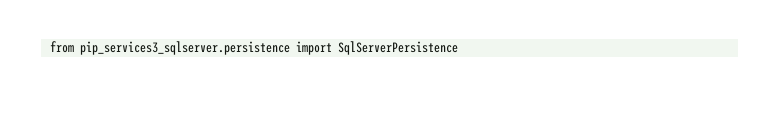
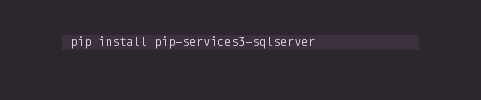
- from pip_services3_sqlserver.persistence import SqlServerPersistence
+ pip install pip-services3-sqlserver

